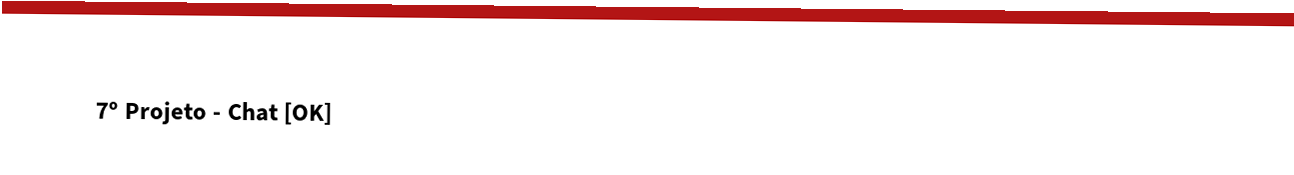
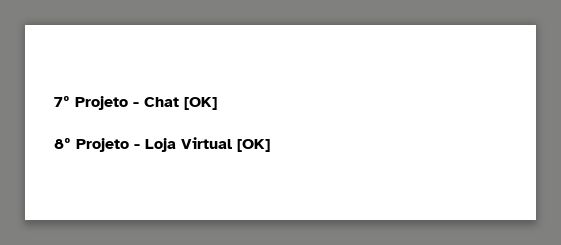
+ 8º Projeto - Loja Virtual [OK]

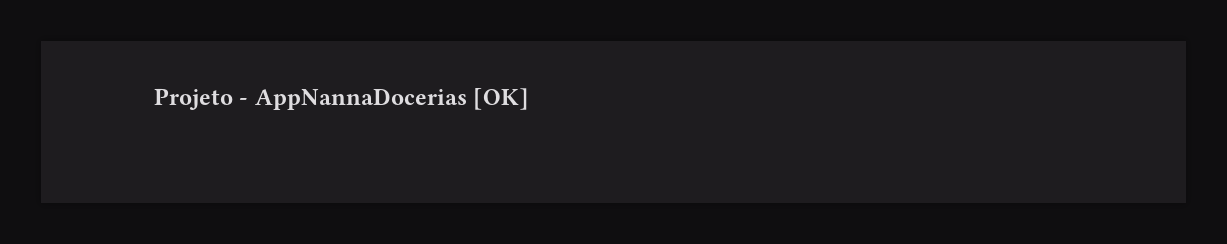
- 7º Projeto - Chat [OK]
- 8º Projeto - Loja Virtual [OK]
+ Projeto - AppNannaDocerias [OK]

